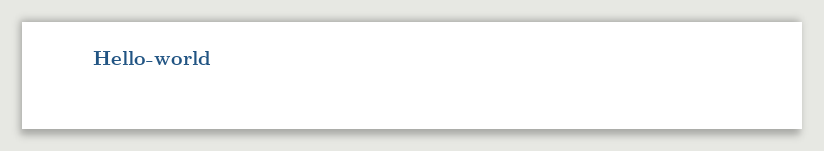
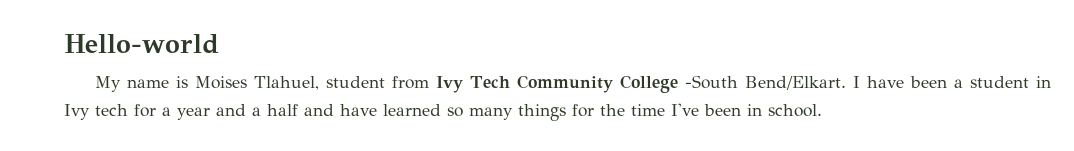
+ My name is Moises Tlahuel, student from Ivy Tech Community College -South Bend/Elkart. I have been a student in Ivy tech for a year and a half and have learned so many things for the time I've been in school.

